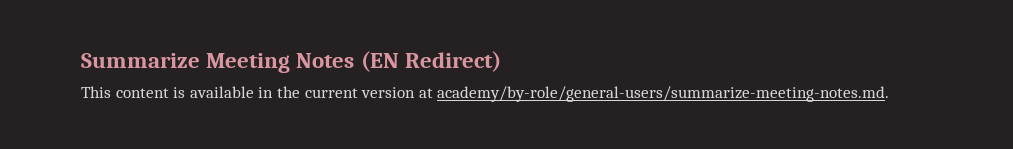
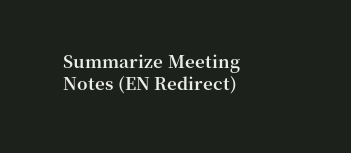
- This content is available in the current version at academy/by-role/general-users/summarize-meeting-notes.md.

